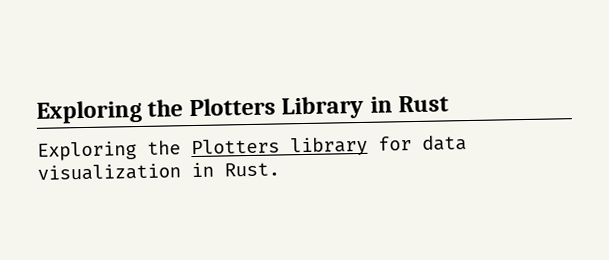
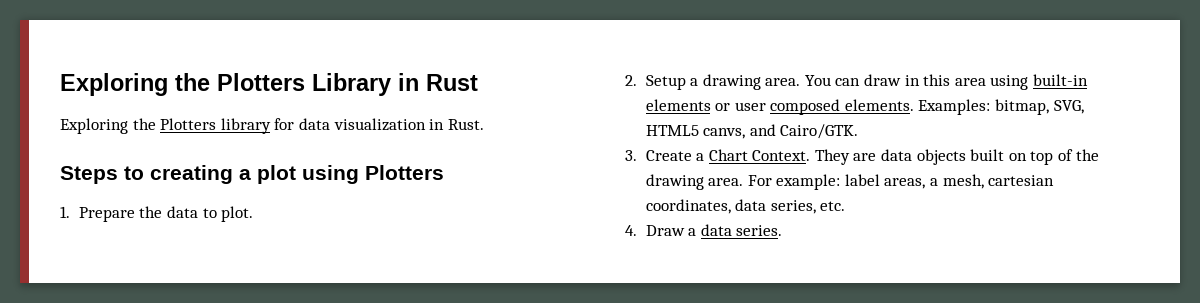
+ Steps to creating a plot using Plotters
+ 1. Prepare the data to plot.
+ 2. Setup a drawing area. You can draw in this area using built-in elements or user composed elements. Examples: bitmap, SVG, HTML5 canvs, and Cairo/GTK.
+ 3. Create a Chart Context. They are data objects built on top of the drawing area. For example: label areas, a mesh, cartesian coordinates, data series, etc.
+ 4. Draw a data series.

